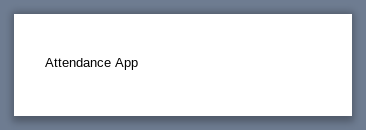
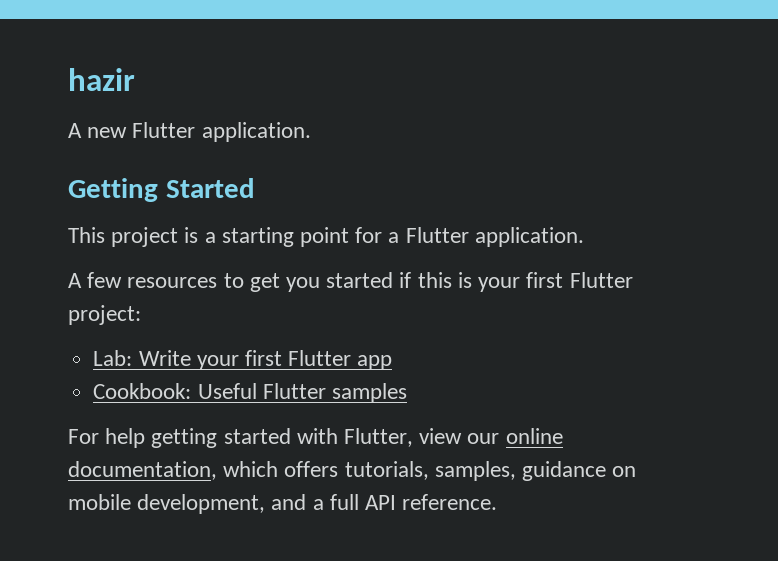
- Attendance App
+ hazir
+ A new Flutter application.
+ Getting Started
+ This project is a starting point for a Flutter application.
+ A few resources to get you started if this is your first Flutter project:
+ Lab: Write your first Flutter app
+ Cookbook: Useful Flutter samples
+ For help getting started with Flutter, view our online documentation, which offers tutorials, samples, guidance on mobile development, and a full API reference.

